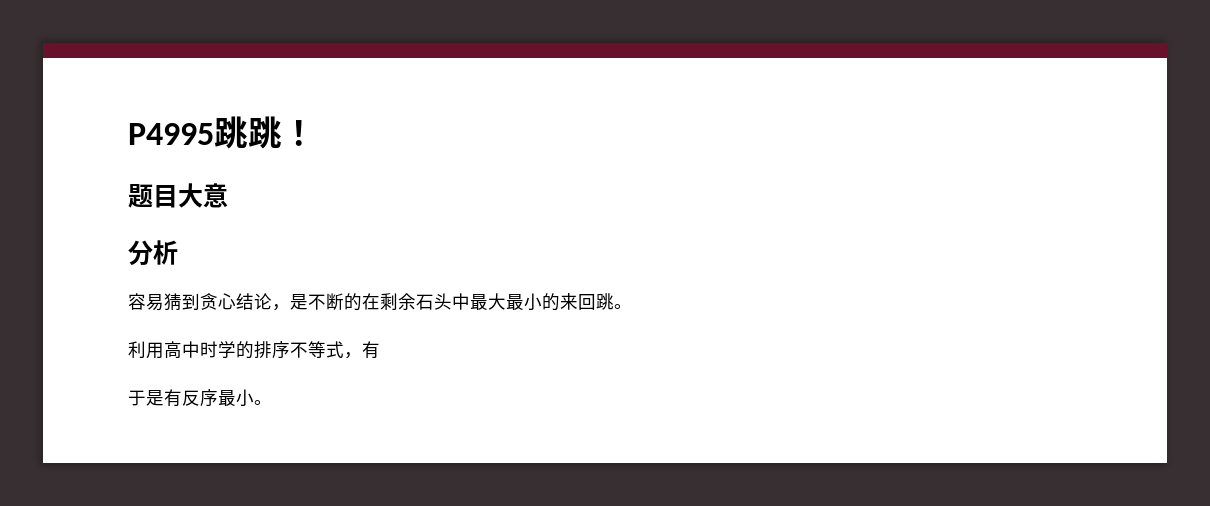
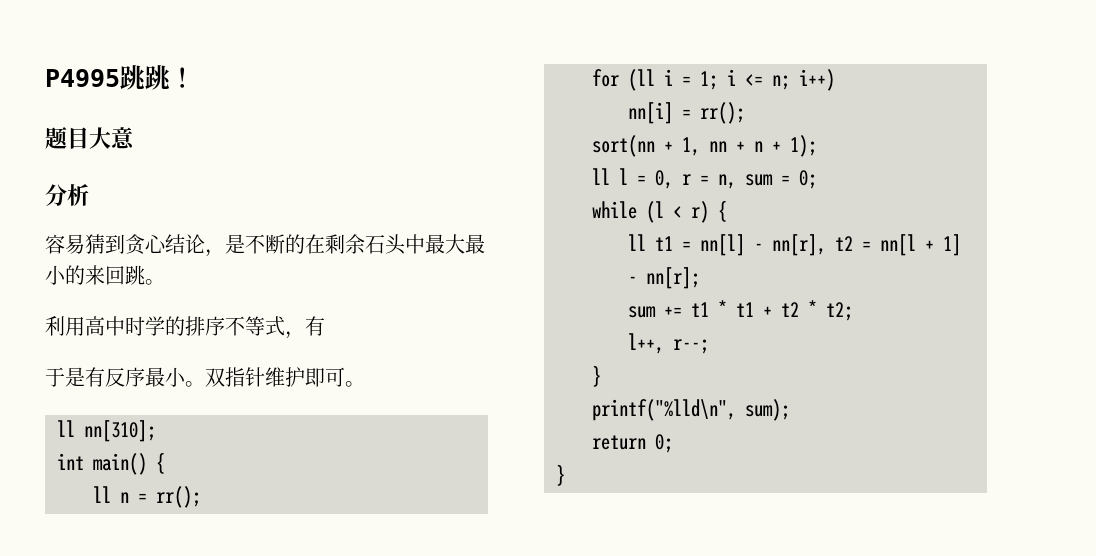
+ 双指针维护即可。
+ ll nn[310];
+ int main() {
+ ll n = rr();
+ for (ll i = 1; i <= n; i++)
+ nn[i] = rr();
+ sort(nn + 1, nn + n + 1);
+ ll l = 0, r = n, sum = 0;
+ while (l < r) {
+ ll t1 = nn[l] - nn[r], t2 = nn[l + 1] - nn[r];
+ sum += t1 * t1 + t2 * t2;
+ l++, r--;
+ }
+ printf("%lld\n", sum);
+ return 0;
+ }

